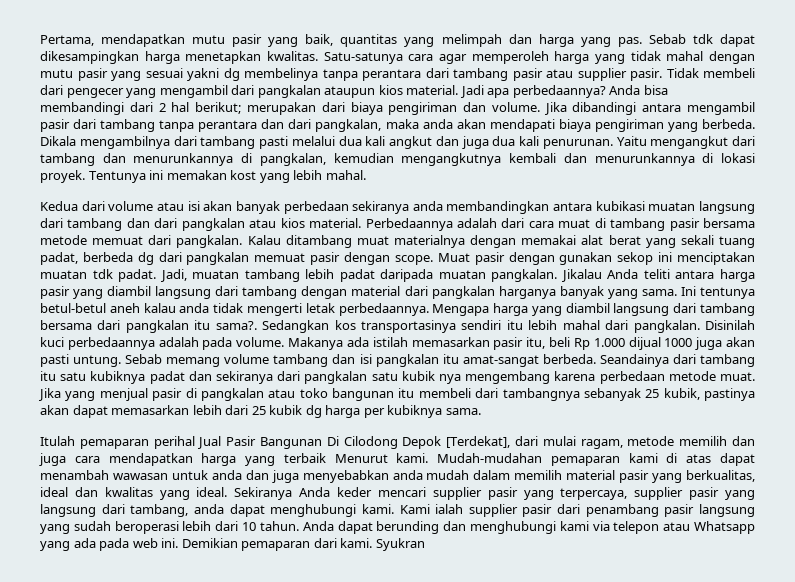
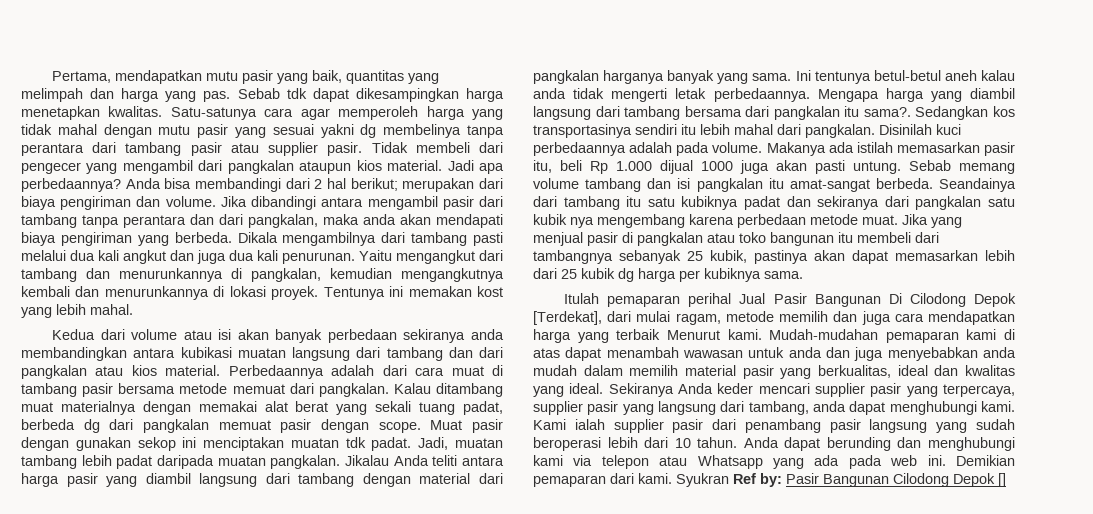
- Syukran
+ Syukran Ref by: Pasir Bangunan Cilodong Depok []

